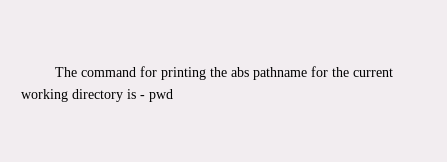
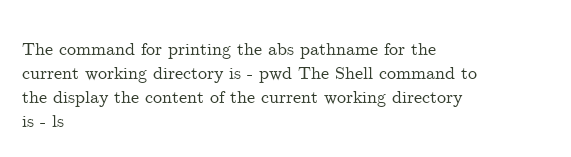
- The command for printing the abs pathname for the current working directory is - pwd
+ The command for printing the abs pathname for the current working directory is - pwd The Shell command to the display the content of the current working directory is - ls

